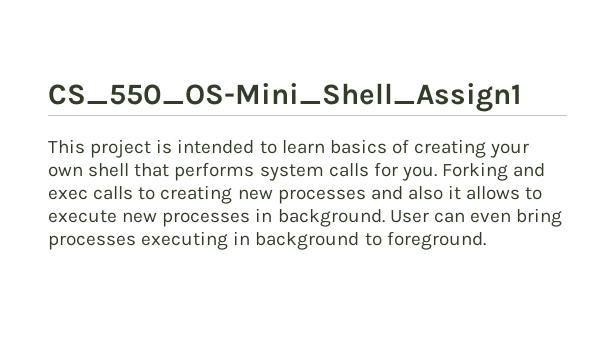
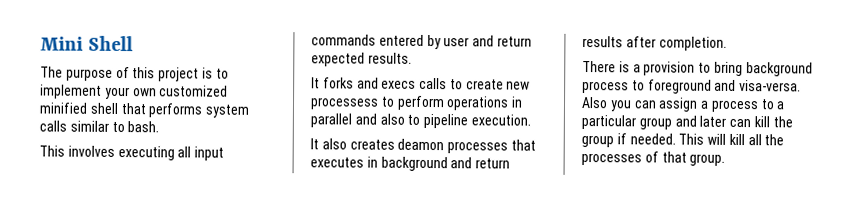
- CS_550_OS-Mini_Shell_Assign1
- This project is intended to learn basics of creating your own shell that performs system calls for you. Forking and exec calls to creating new processes and also it allows to execute new processes in background. User can even bring processes executing in background to foreground.
+ Mini Shell
+ The purpose of this project is to implement your own customized minified shell that performs system calls similar to bash.
+ This involves executing all input commands entered by user and return expected results.
+ It forks and execs calls to create new processess to perform operations in parallel and also to pipeline execution.
+ It also creates deamon processes that executes in background and return results after completion.
+ There is a provision to bring background process to foreground and visa-versa. Also you can assign a process to a particular group and later can kill the group if needed. This will kill all the processes of that group.

